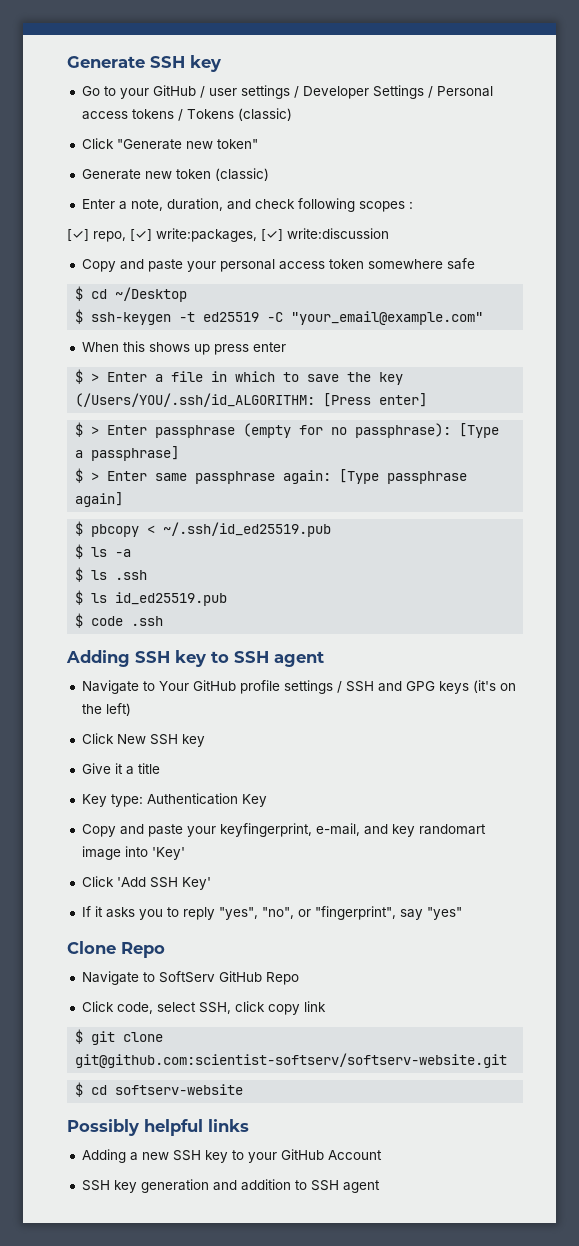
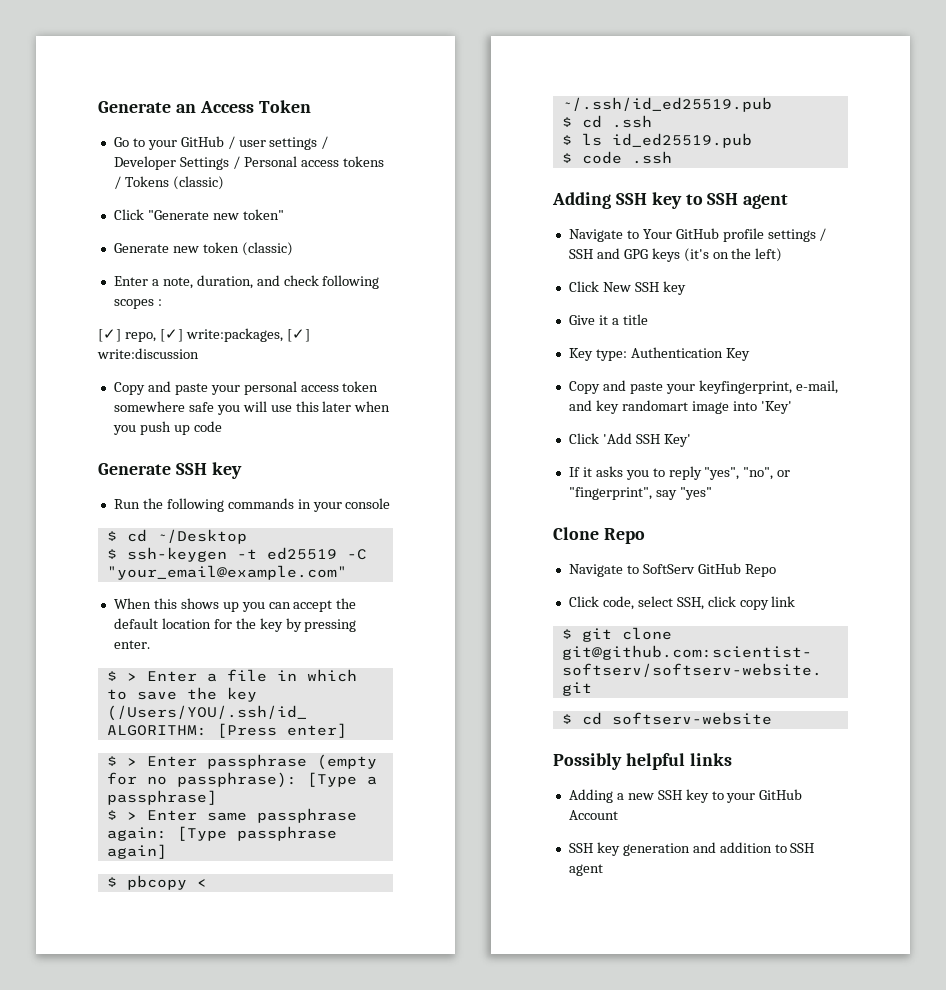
- Generate SSH key
+ Generate an Access Token
- Copy and paste your personal access token somewhere safe
+ Copy and paste your personal access token somewhere safe you will use this later when you push up code
+ Generate SSH key
+ Run the following commands in your console
- When this shows up press enter
+ When this shows up you can accept the default location for the key by pressing enter.
- $ ls -a
- $ ls .ssh
+ $ cd .ssh

